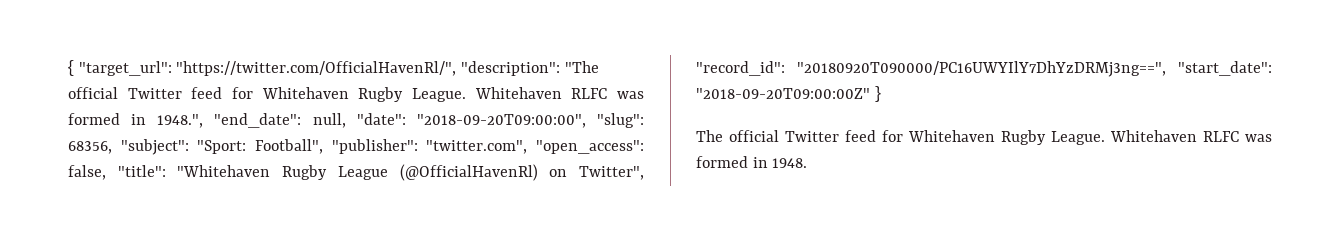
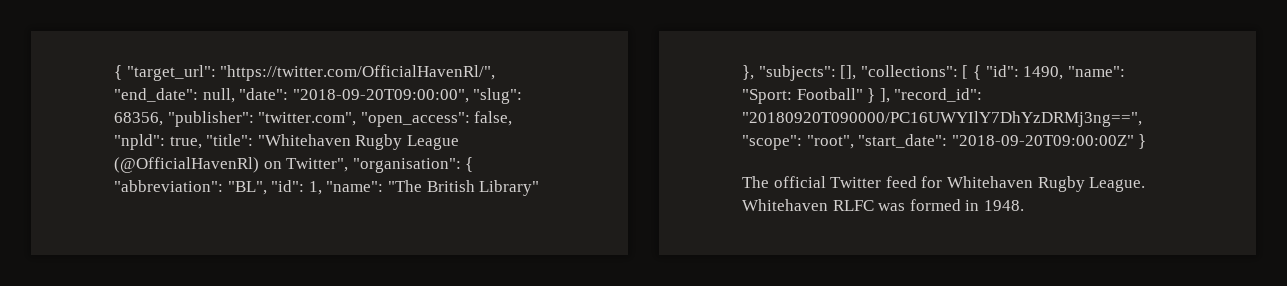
- { "target_url": "https://twitter.com/OfficialHavenRl/", "description": "The official Twitter feed for Whitehaven Rugby League. Whitehaven RLFC was formed in 1948.", "end_date": null, "date": "2018-09-20T09:00:00", "slug": 68356, "subject": "Sport: Football", "publisher": "twitter.com", "open_access": false, "title": "Whitehaven Rugby League (@OfficialHavenRl) on Twitter", "record_id": "20180920T090000/PC16UWYIlY7DhYzDRMj3ng==", "start_date": "2018-09-20T09:00:00Z" }
+ { "target_url": "https://twitter.com/OfficialHavenRl/", "end_date": null, "date": "2018-09-20T09:00:00", "slug": 68356, "publisher": "twitter.com", "open_access": false, "npld": true, "title": "Whitehaven Rugby League (@OfficialHavenRl) on Twitter", "organisation": { "abbreviation": "BL", "id": 1, "name": "The British Library" }, "subjects": [], "collections": [ { "id": 1490, "name": "Sport: Football" } ], "record_id": "20180920T090000/PC16UWYIlY7DhYzDRMj3ng==", "scope": "root", "start_date": "2018-09-20T09:00:00Z" }

